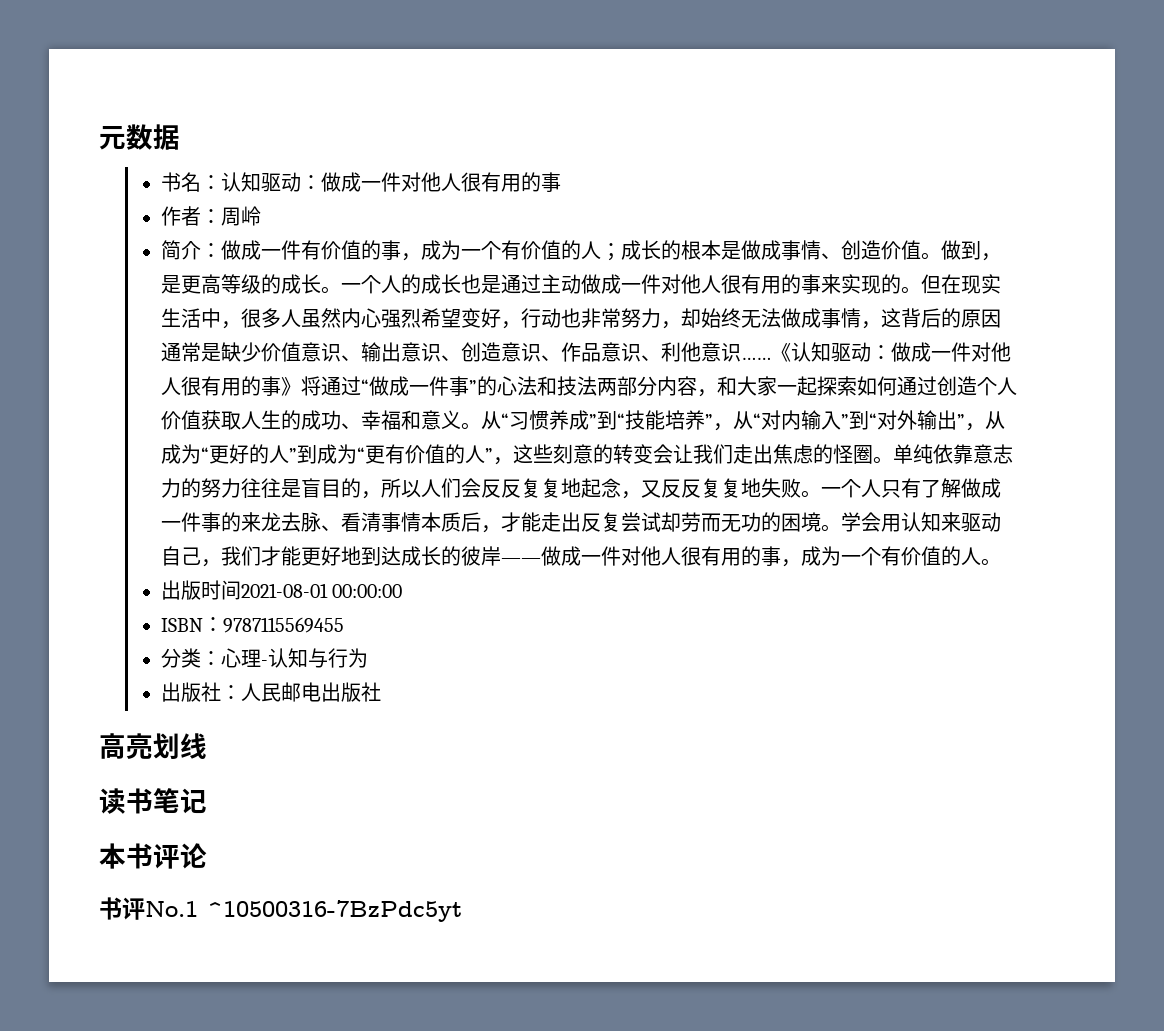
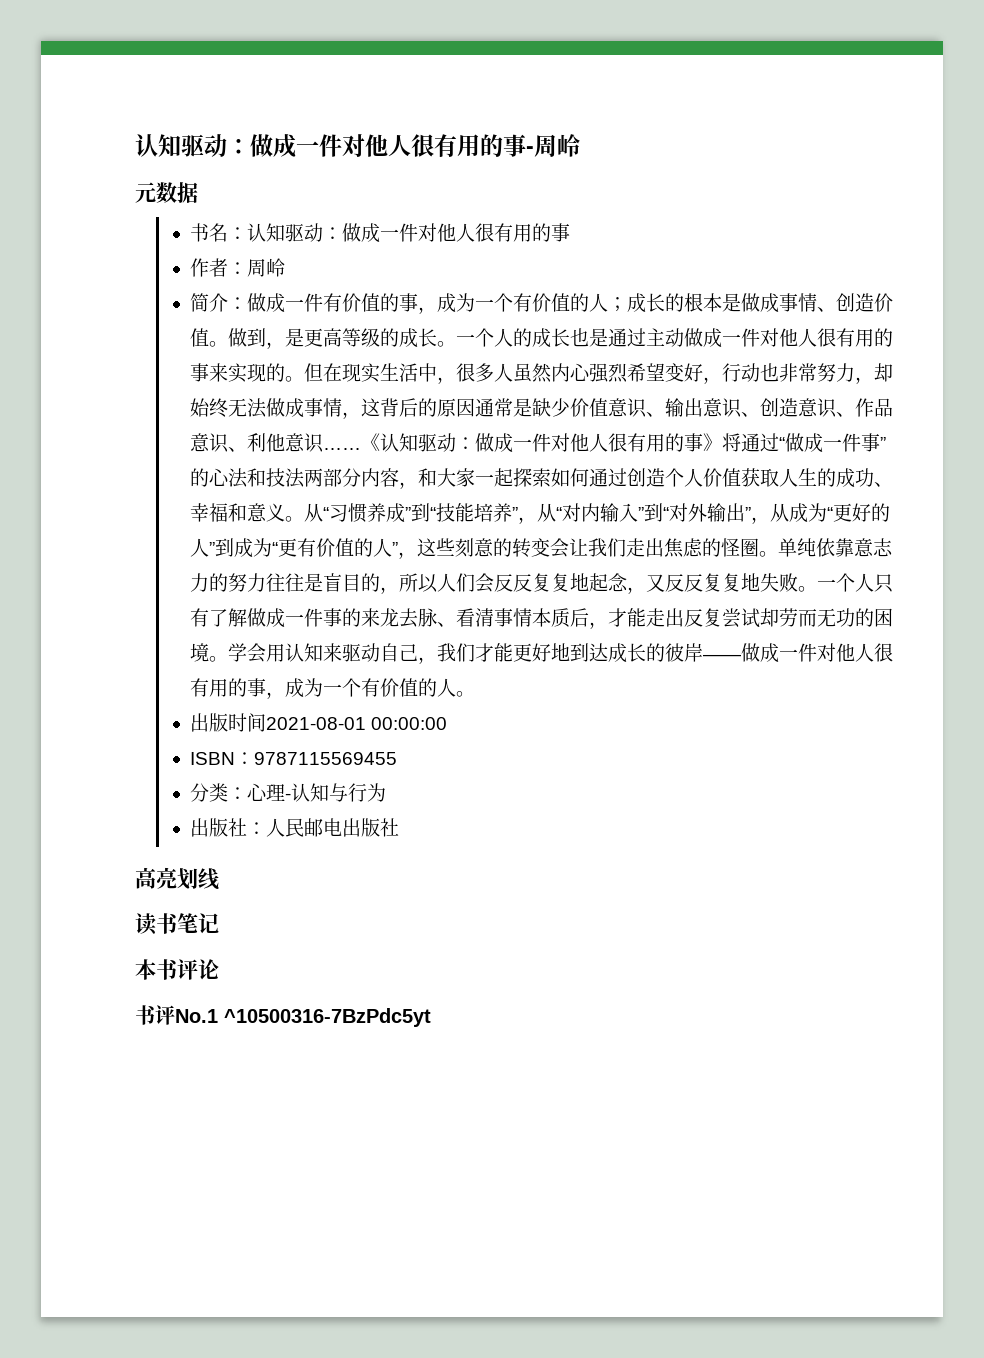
+ 认知驱动：做成一件对他人很有用的事-周岭

